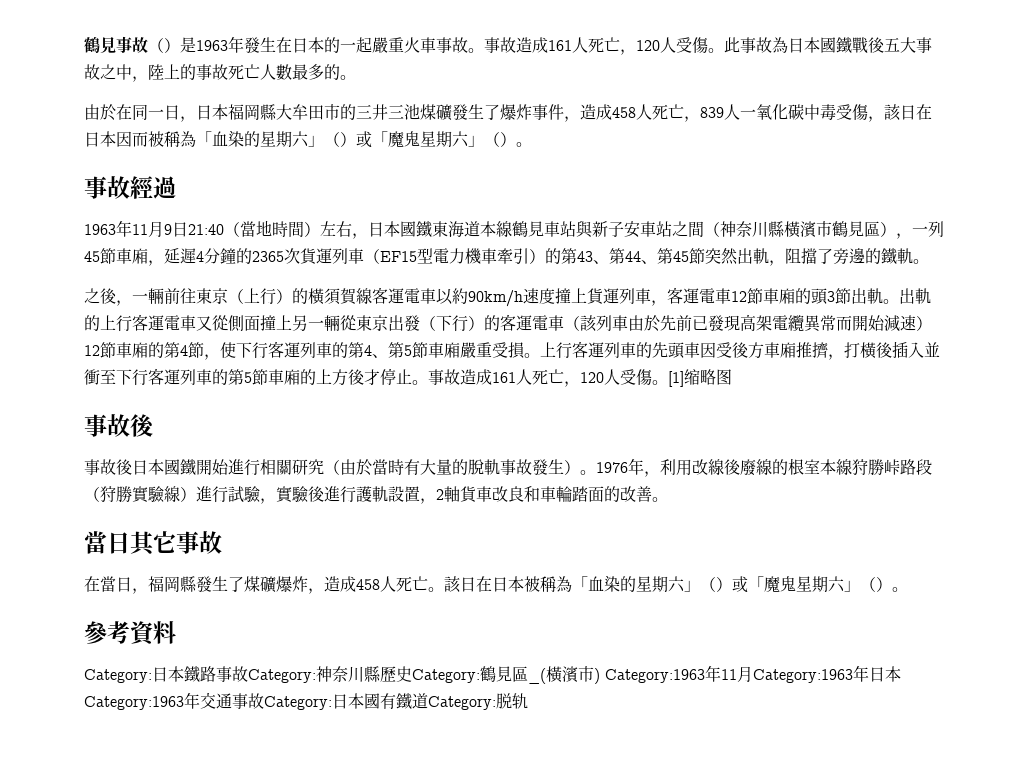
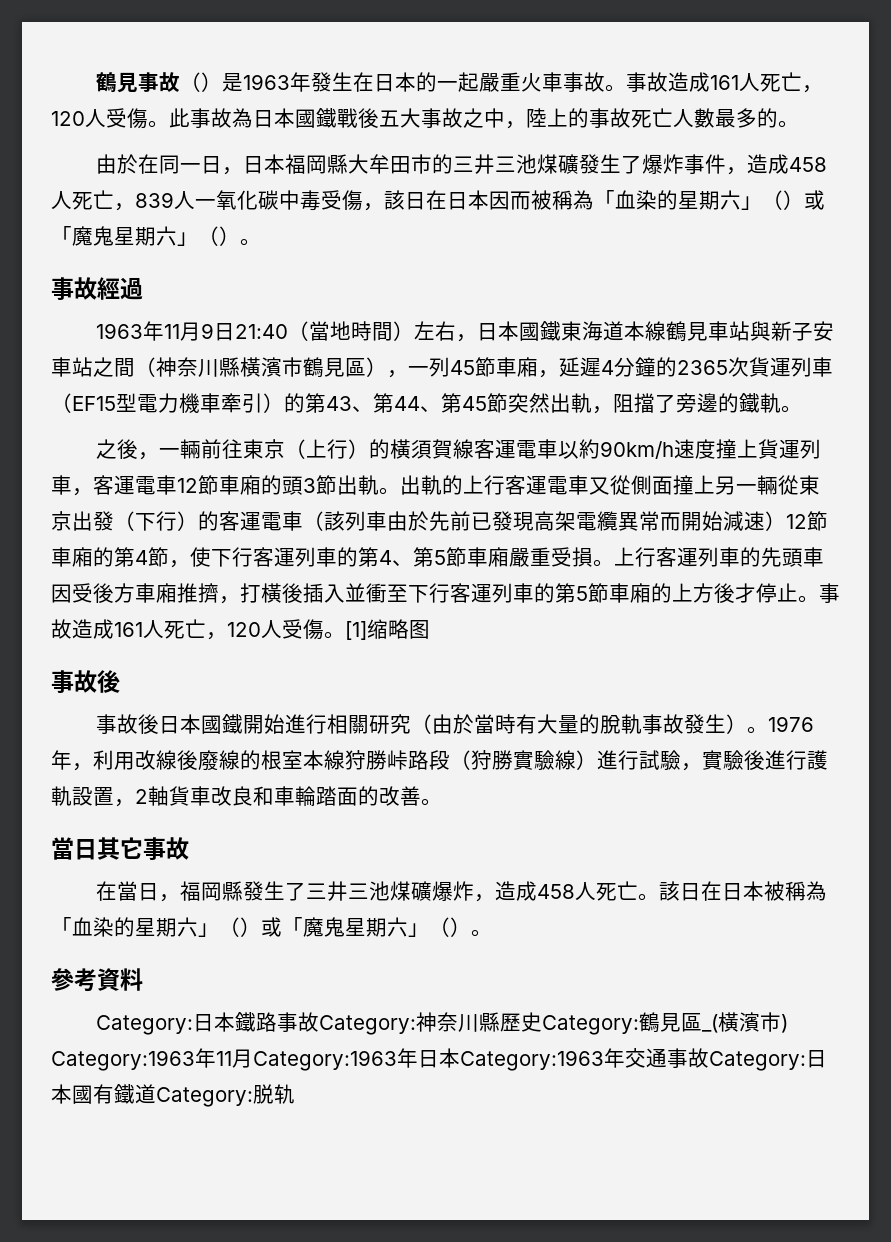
- 在當日，福岡縣發生了煤礦爆炸，造成458人死亡。
+ 在當日，福岡縣發生了三井三池煤礦爆炸，造成458人死亡。

